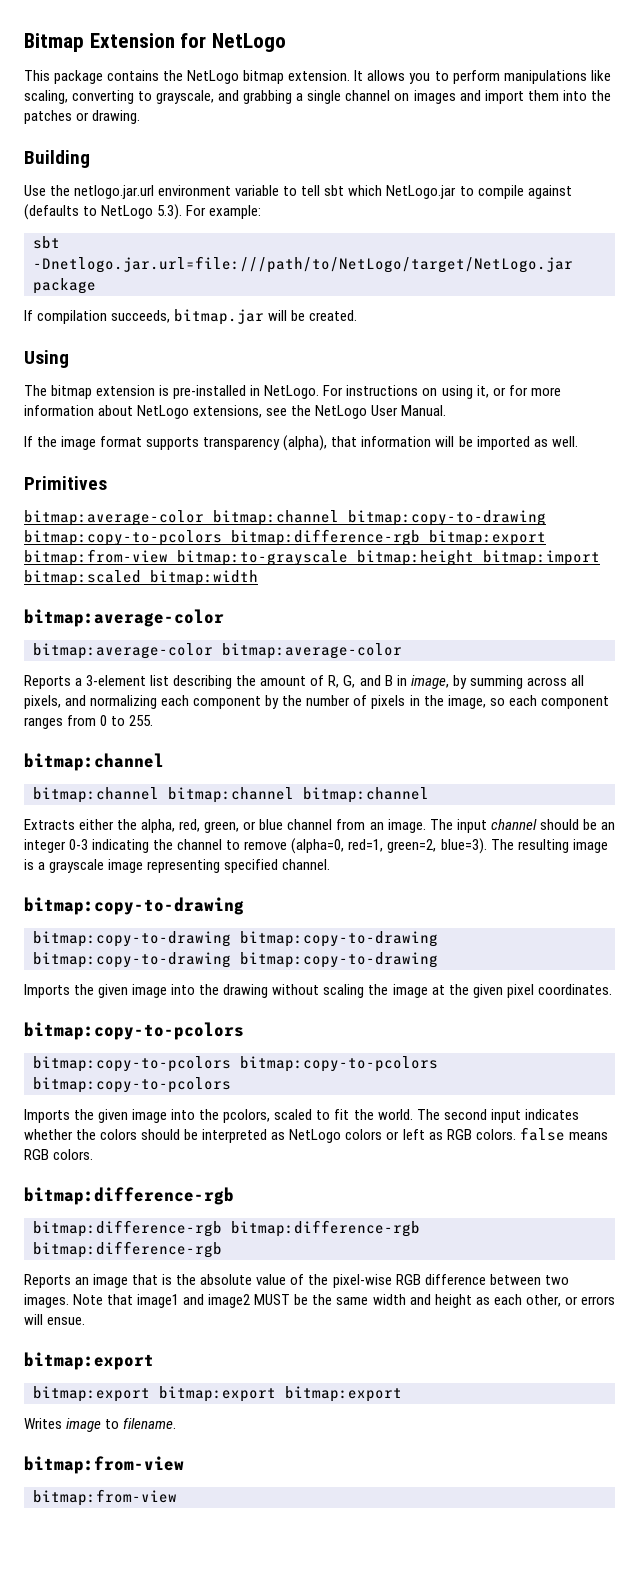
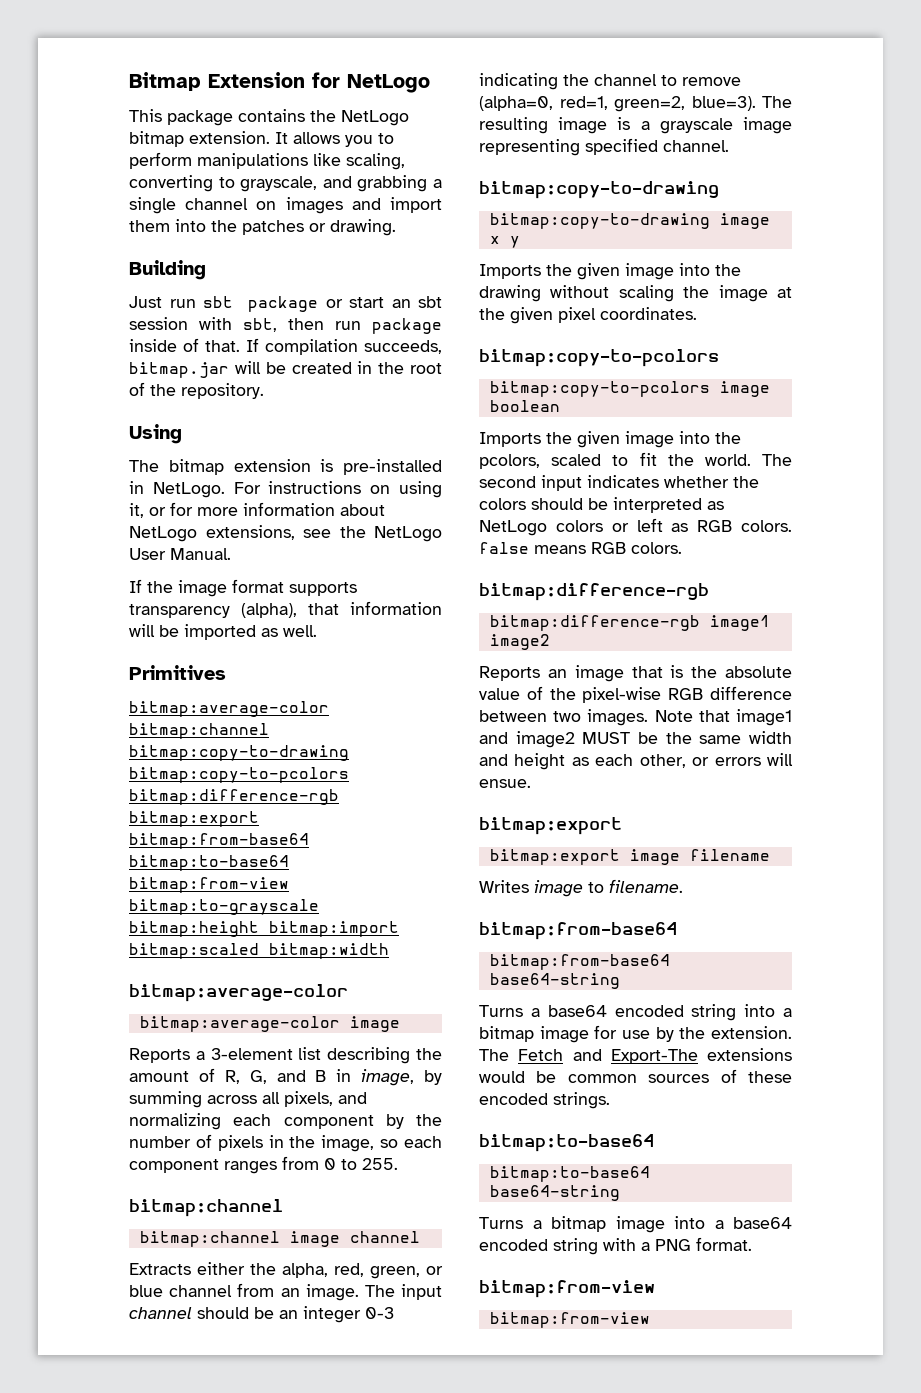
- Use the netlogo.jar.url environment variable to tell sbt which NetLogo.jar to compile against (defaults to NetLogo 5.3). For example:
- sbt -Dnetlogo.jar.url=file:///path/to/NetLogo/target/NetLogo.jar package
- If compilation succeeds, bitmap.jar will be created.
+ Just run sbt package or start an sbt session with sbt, then run package inside of that. If compilation succeeds, bitmap.jar will be created in the root of the repository.
- bitmap:average-color bitmap:channel bitmap:copy-to-drawing bitmap:copy-to-pcolors bitmap:difference-rgb bitmap:export bitmap:from-view bitmap:to-grayscale bitmap:height bitmap:import bitmap:scaled bitmap:width
+ bitmap:average-color bitmap:channel bitmap:copy-to-drawing bitmap:copy-to-pcolors bitmap:difference-rgb bitmap:export bitmap:from-base64 bitmap:to-base64 bitmap:from-view bitmap:to-grayscale bitmap:height bitmap:import bitmap:scaled bitmap:width
- bitmap:average-color bitmap:average-color
+ bitmap:average-color image
- bitmap:channel bitmap:channel bitmap:channel
+ bitmap:channel image channel
- bitmap:copy-to-drawing bitmap:copy-to-drawing bitmap:copy-to-drawing bitmap:copy-to-drawing
+ bitmap:copy-to-drawing image x y
- bitmap:copy-to-pcolors bitmap:copy-to-pcolors bitmap:copy-to-pcolors
+ bitmap:copy-to-pcolors image boolean
- bitmap:difference-rgb bitmap:difference-rgb bitmap:difference-rgb
+ bitmap:difference-rgb image1 image2
- bitmap:export bitmap:export bitmap:export
+ bitmap:export image filename
  Writes image to filename.
+ bitmap:from-base64
+ bitmap:from-base64 base64-string
+ Turns a base64 encoded string into a bitmap image for use by the extension. The Fetch and Export-The extensions would be common sources of these encoded strings.
+ bitmap:to-base64
+ bitmap:to-base64 base64-string
+ Turns a bitmap image into a base64 encoded string with a PNG format.

